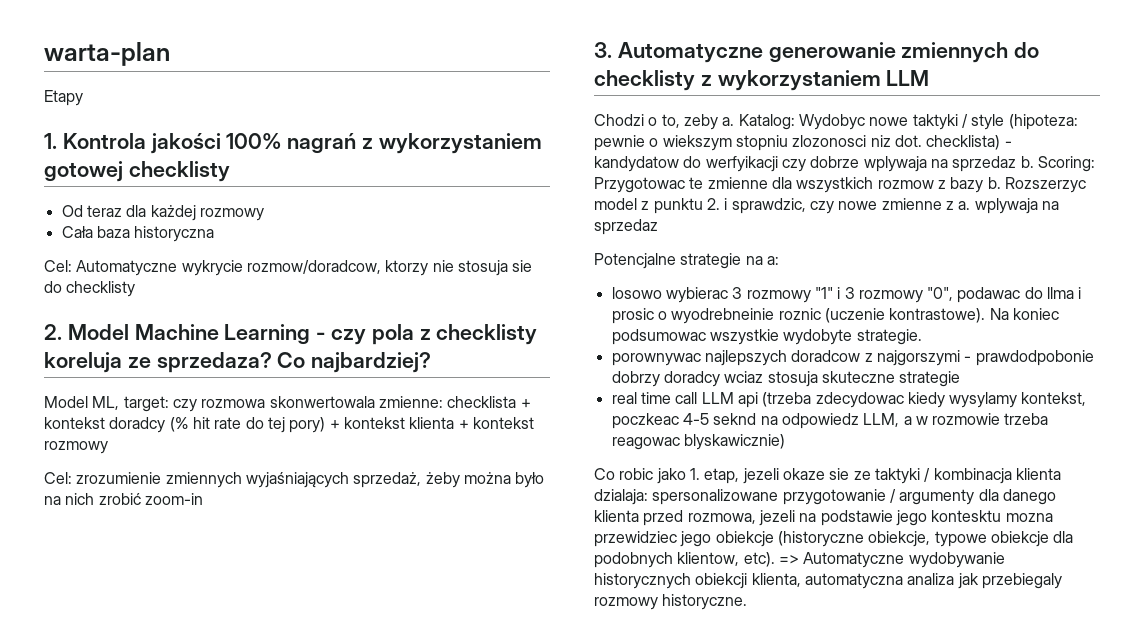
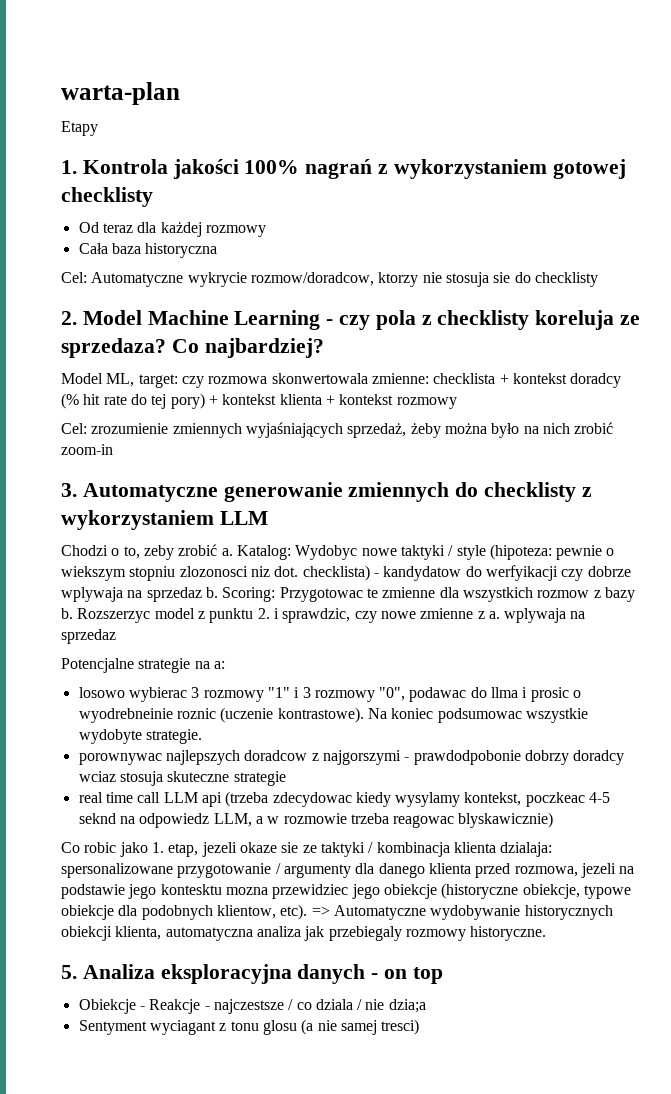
- Chodzi o to, zeby a.
+ Chodzi o to, zeby zrobić a.
+ 5. Analiza eksploracyjna danych - on top
+ Obiekcje - Reakcje - najczestsze / co dziala / nie dzia;a
+ Sentyment wyciagant z tonu glosu (a nie samej tresci)

